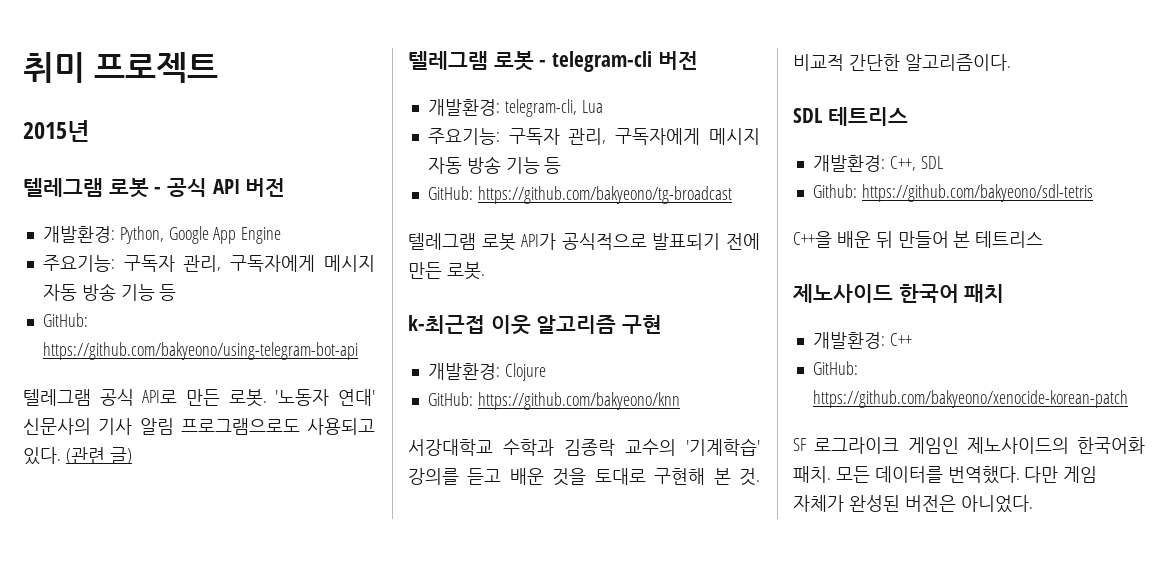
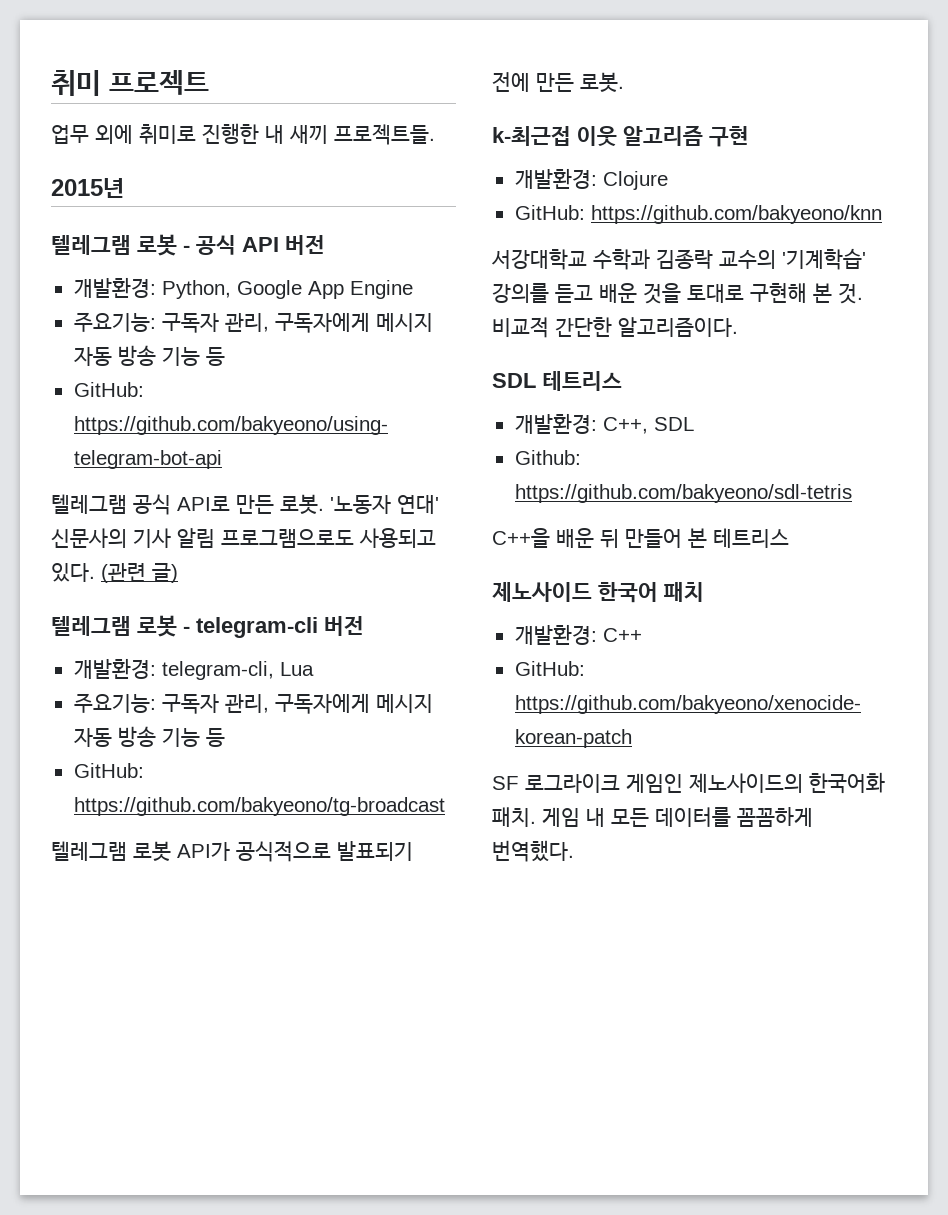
+ 업무 외에 취미로 진행한 내 새끼 프로젝트들.
- 모든 데이터를 번역했다. 다만 게임 자체가 완성된 버전은 아니었다.
+ 게임 내 모든 데이터를 꼼꼼하게 번역했다.

